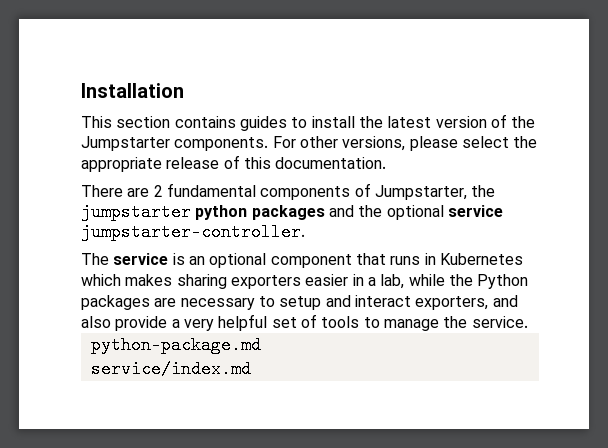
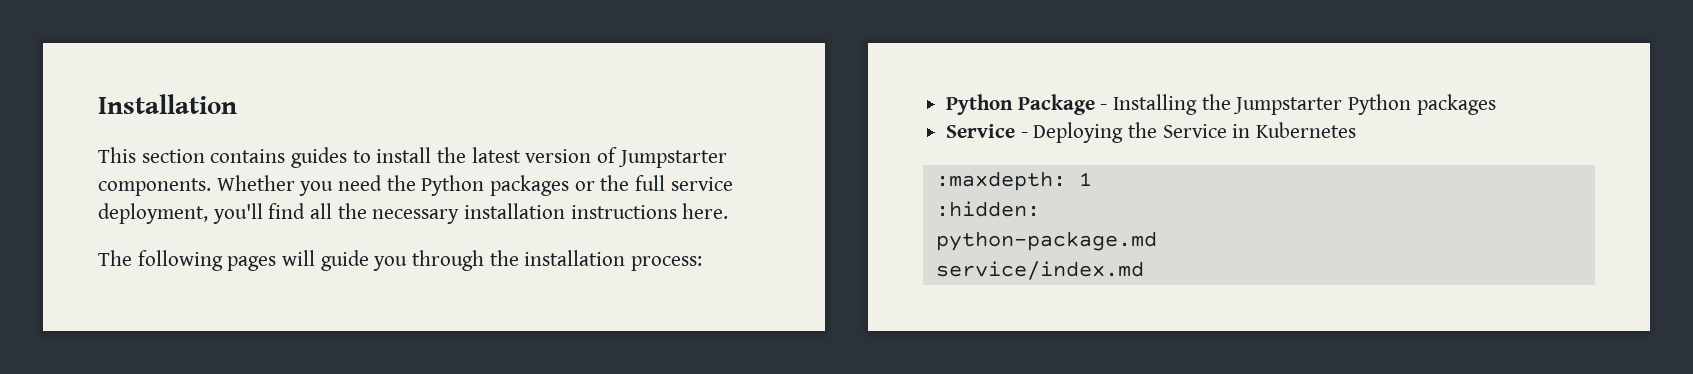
- This section contains guides to install the latest version of the Jumpstarter components.
+ This section contains guides to install the latest version of Jumpstarter components.
- For other versions, please select the appropriate release of this documentation.
- There are 2 fundamental components of Jumpstarter, the jumpstarter python packages and the optional service jumpstarter-controller.
- The service is an optional component that runs in Kubernetes which makes sharing exporters easier in a lab, while the Python packages are necessary to setup and interact exporters, and also provide a very helpful set of tools to manage the service.
+ Whether you need the Python packages or the full service deployment, you'll find all the necessary installation instructions here.
+ The following pages will guide you through the installation process:
+ Python Package - Installing the Jumpstarter Python packages
+ Service - Deploying the Service in Kubernetes
+ :maxdepth: 1
+ :hidden:

